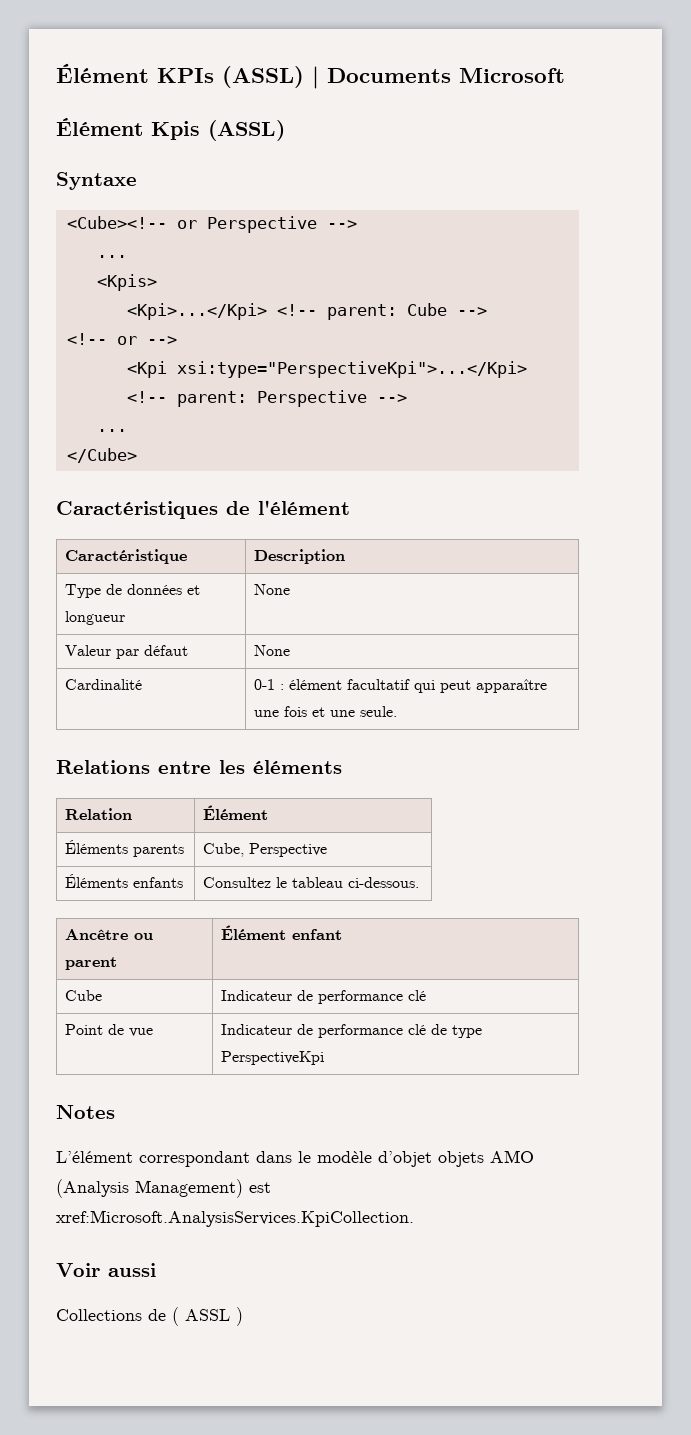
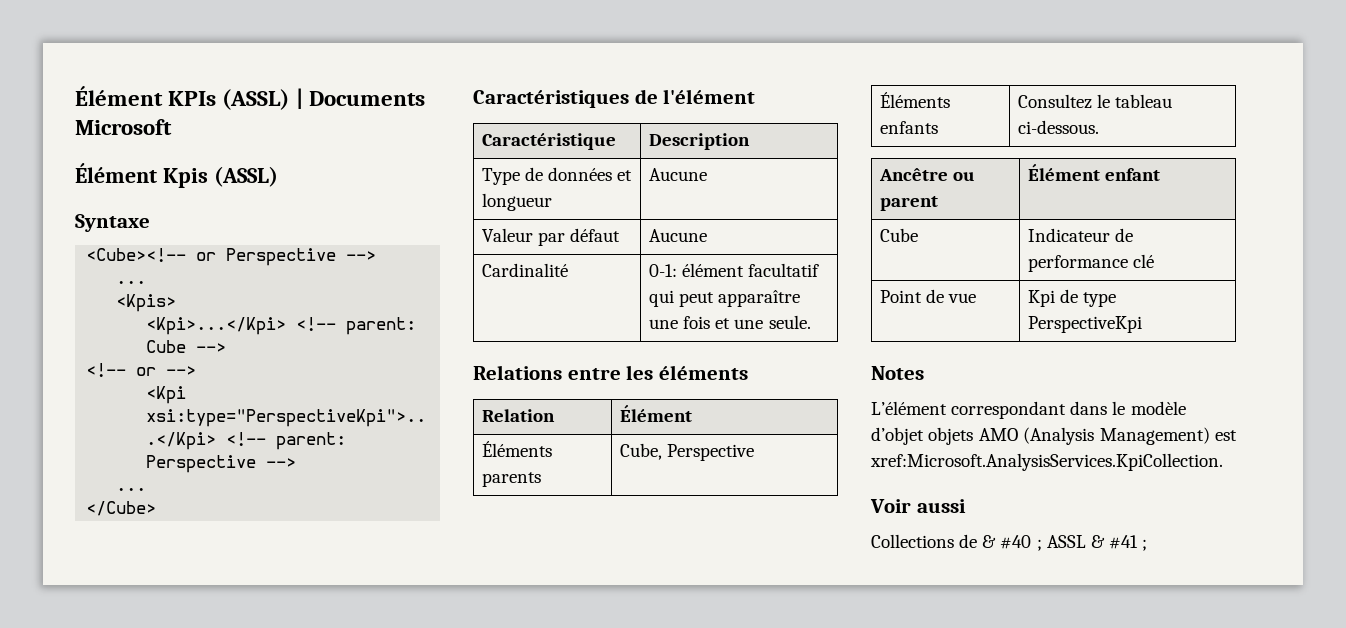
- Type de données et longueur | None
+ Type de données et longueur | Aucune
- Valeur par défaut | None
+ Valeur par défaut | Aucune
- Cardinalité | 0-1 : élément facultatif qui peut apparaître une fois et une seule.
+ Cardinalité | 0-1: élément facultatif qui peut apparaître une fois et une seule.
- Point de vue | Indicateur de performance clé de type PerspectiveKpi
+ Point de vue | Kpi de type PerspectiveKpi
- Collections de ( ASSL )
+ Collections de & #40 ; ASSL & #41 ;

